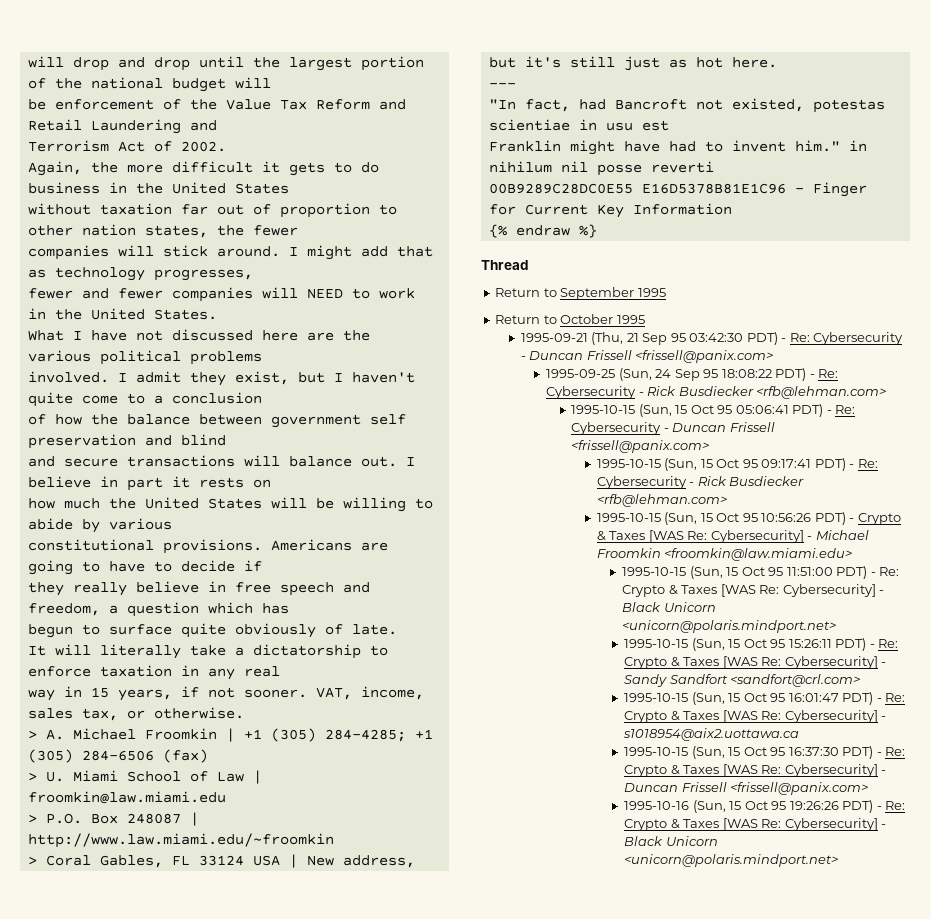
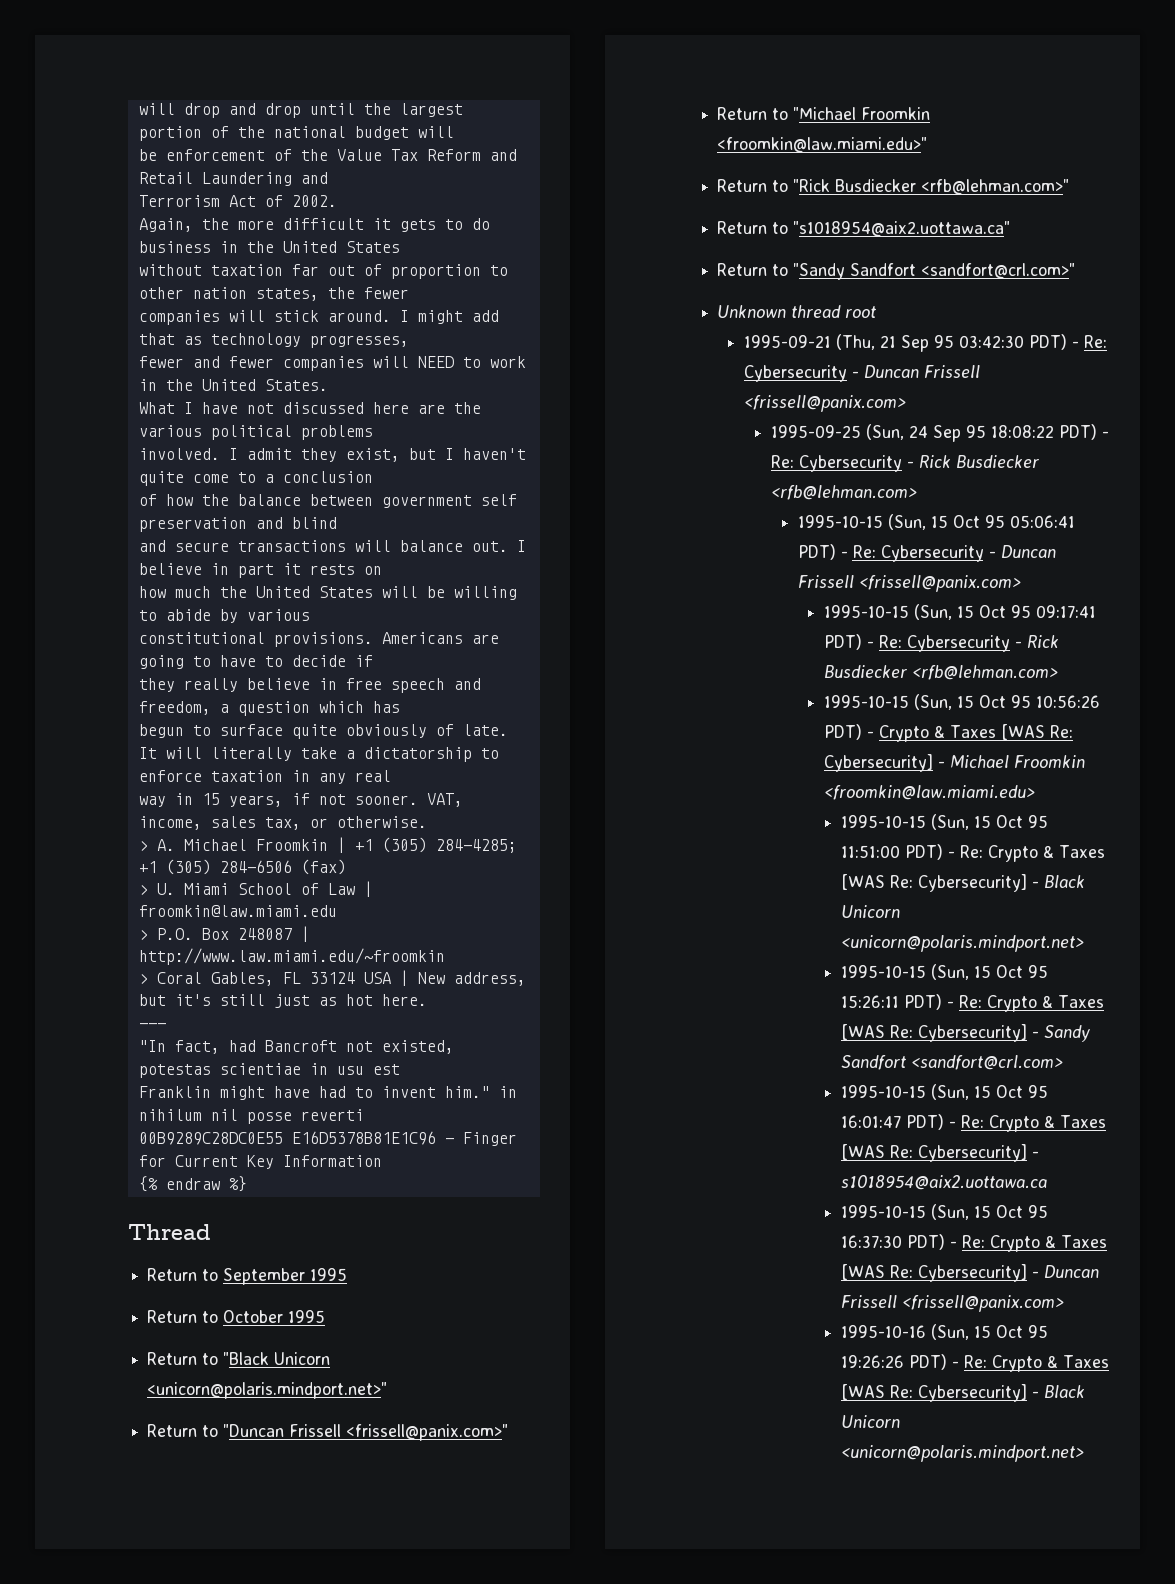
+ Return to "Black Unicorn <unicorn@polaris.mindport.net>"
+ Return to "Duncan Frissell <frissell@panix.com>"
+ Return to "Michael Froomkin <froomkin@law.miami.edu>"
+ Return to "Rick Busdiecker <rfb@lehman.com>"
+ Return to "s1018954@aix2.uottawa.ca"
+ Return to "Sandy Sandfort <sandfort@crl.com>"
+ Unknown thread root

